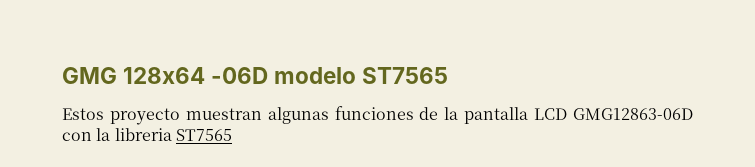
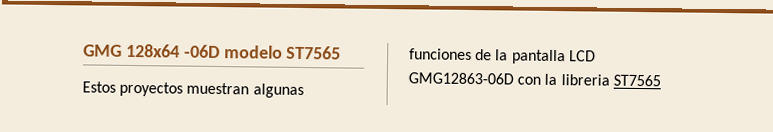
- Estos proyecto muestran algunas funciones de la pantalla LCD GMG12863-06D con la libreria ST7565
+ Estos proyectos muestran algunas funciones de la pantalla LCD GMG12863-06D con la libreria ST7565

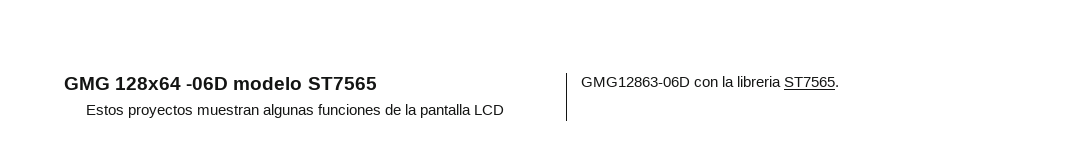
- Estos proyectos muestran algunas funciones de la pantalla LCD GMG12863-06D con la libreria ST7565
+ Estos proyectos muestran algunas funciones de la pantalla LCD GMG12863-06D con la libreria ST7565.

